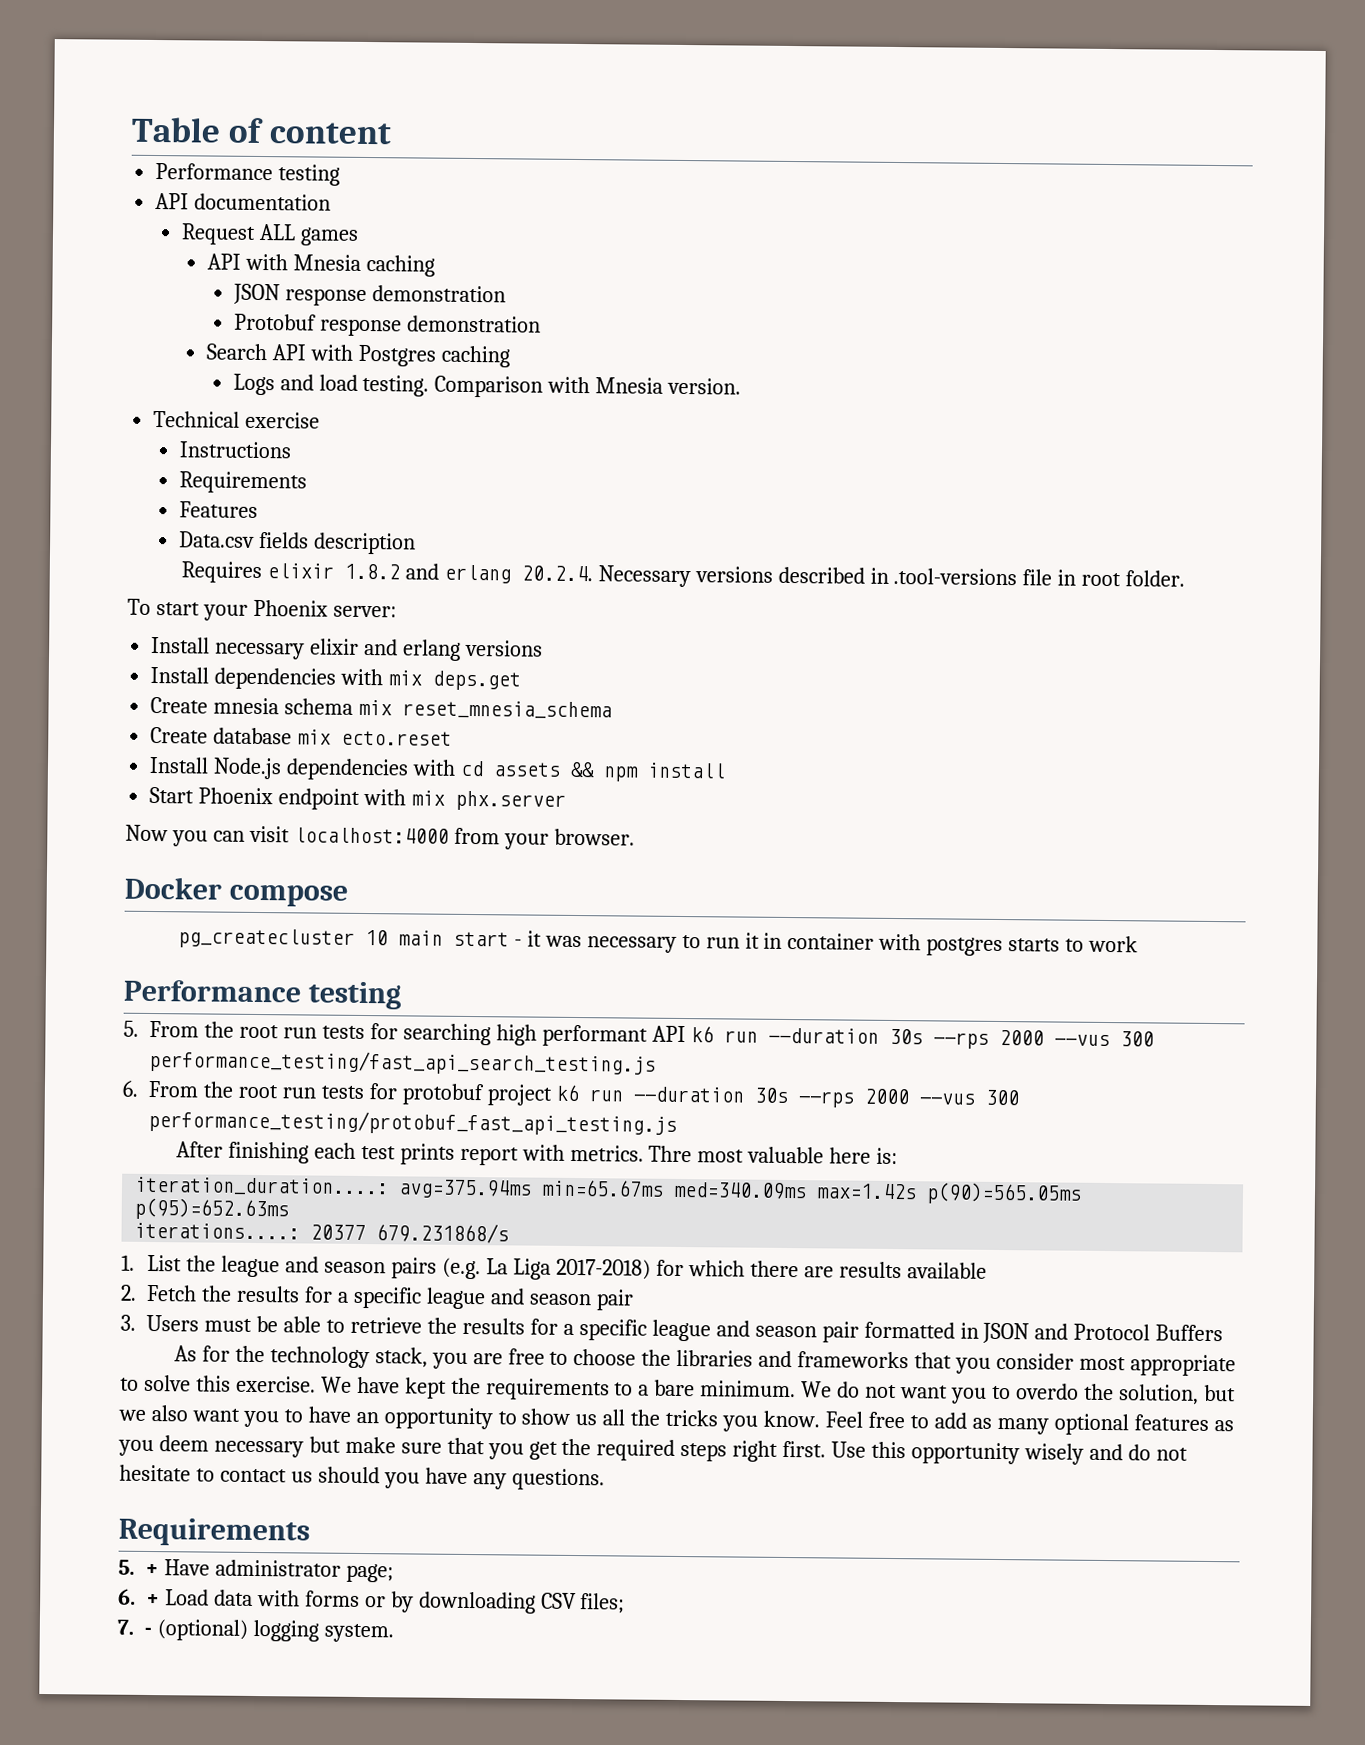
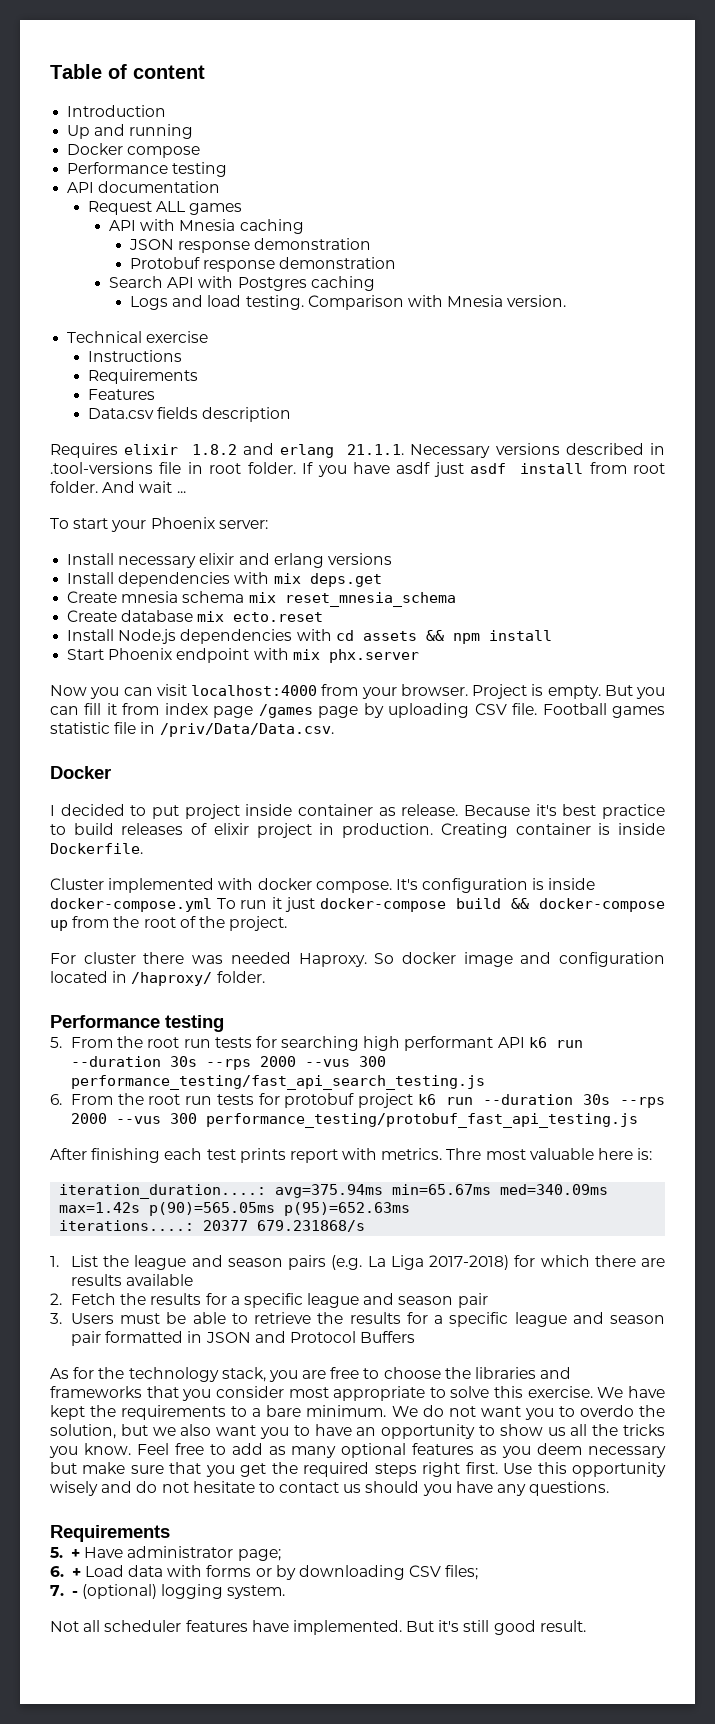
+ Introduction
+ Up and running
+ Docker compose
- Requires elixir 1.8.2 and erlang 20.2.4. Necessary versions described in .tool-versions file in root folder.
+ Requires elixir 1.8.2 and erlang 21.1.1. Necessary versions described in .tool-versions file in root folder. If you have asdf just asdf install from root folder. And wait ...
- Now you can visit localhost:4000 from your browser.
- Docker compose
- pg_createcluster 10 main start - it was necessary to run it in container with postgres starts to work
+ Now you can visit localhost:4000 from your browser. Project is empty. But you can fill it from index page /games page by uploading CSV file. Football games statistic file in /priv/Data/Data.csv.
+ Docker
+ I decided to put project inside container as release. Because it's best practice to build releases of elixir project in production. Creating container is inside Dockerfile.
+ Cluster implemented with docker compose. It's configuration is inside docker-compose.yml To run it just docker-compose build && docker-compose up from the root of the project.
+ For cluster there was needed Haproxy. So docker image and configuration located in /haproxy/ folder.
+ Not all scheduler features have implemented. But it's still good result.

